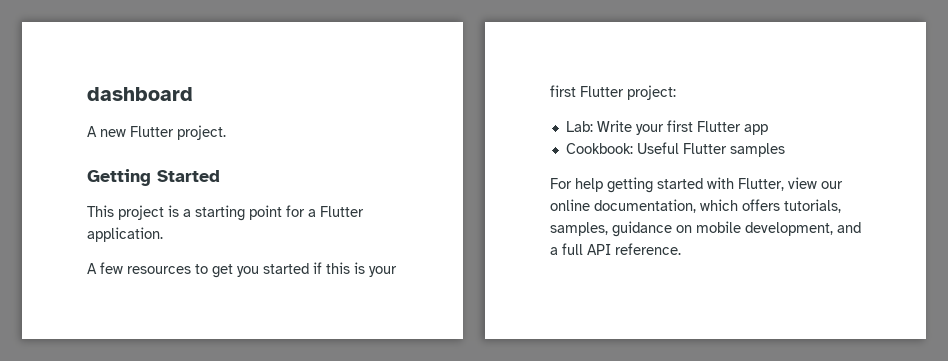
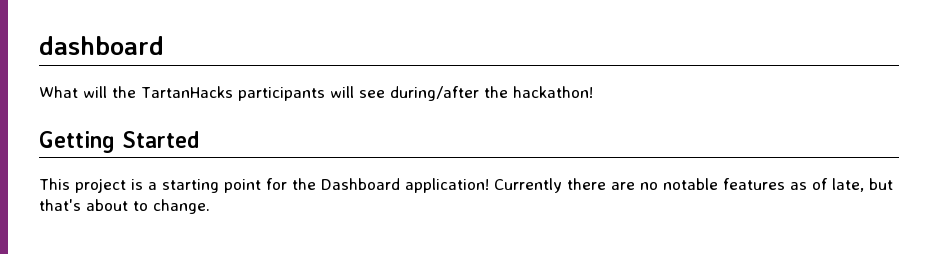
- A new Flutter project.
+ What will the TartanHacks participants will see during/after the hackathon!
- This project is a starting point for a Flutter application.
- A few resources to get you started if this is your first Flutter project:
- Lab: Write your first Flutter app
- Cookbook: Useful Flutter samples
- For help getting started with Flutter, view our online documentation, which offers tutorials, samples, guidance on mobile development, and a full API reference.
+ This project is a starting point for the Dashboard application! Currently there are no notable features as of late, but that's about to change.

